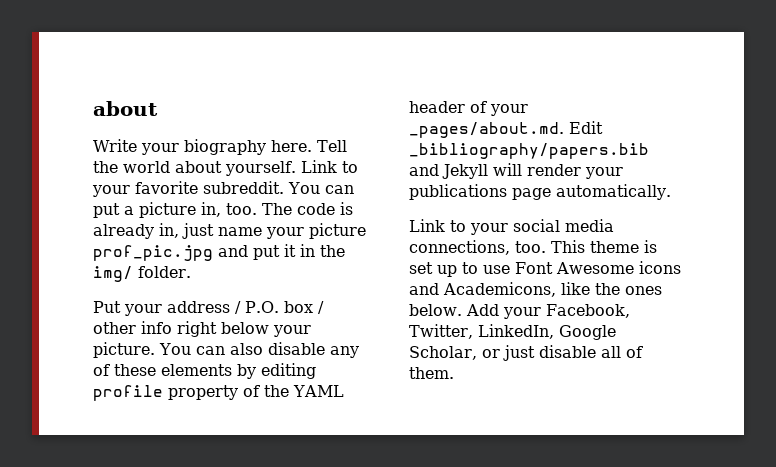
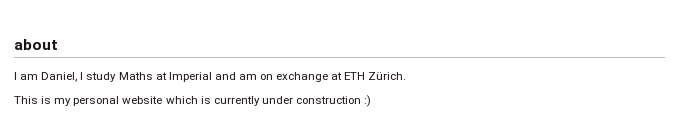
- Write your biography here. Tell the world about yourself. Link to your favorite subreddit. You can put a picture in, too. The code is already in, just name your picture prof_pic.jpg and put it in the img/ folder.
- Put your address / P.O. box / other info right below your picture. You can also disable any of these elements by editing profile property of the YAML header of your _pages/about.md. Edit _bibliography/papers.bib and Jekyll will render your publications page automatically.
- Link to your social media connections, too. This theme is set up to use Font Awesome icons and Academicons, like the ones below. Add your Facebook, Twitter, LinkedIn, Google Scholar, or just disable all of them.
+ I am Daniel, I study Maths at Imperial and am on exchange at ETH Zürich.
+ This is my personal website which is currently under construction :)

